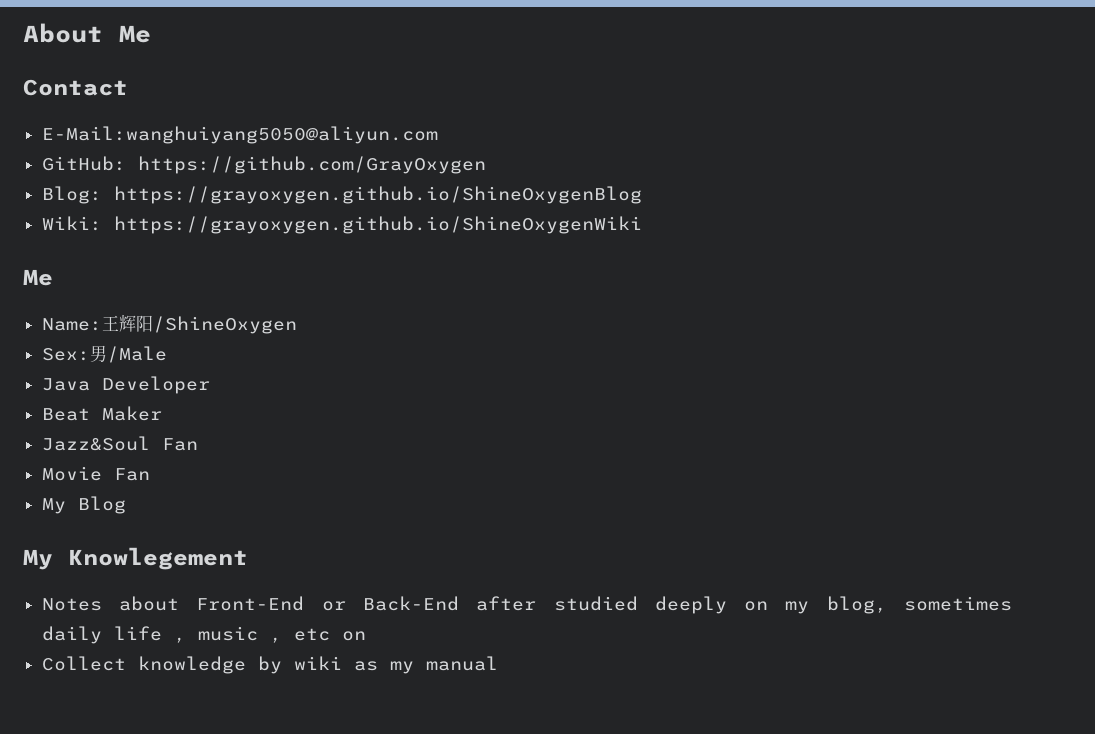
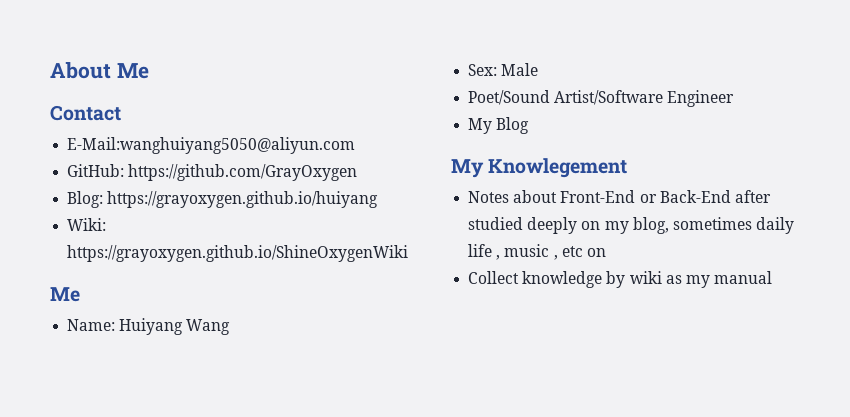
- Blog: https://grayoxygen.github.io/ShineOxygenBlog
+ Blog: https://grayoxygen.github.io/huiyang
- Name:王辉阳/ShineOxygen
+ Name: Huiyang Wang
- Sex:男/Male
- Java Developer
- Beat Maker
- Jazz&Soul Fan
- Movie Fan
+ Sex: Male
+ Poet/Sound Artist/Software Engineer

